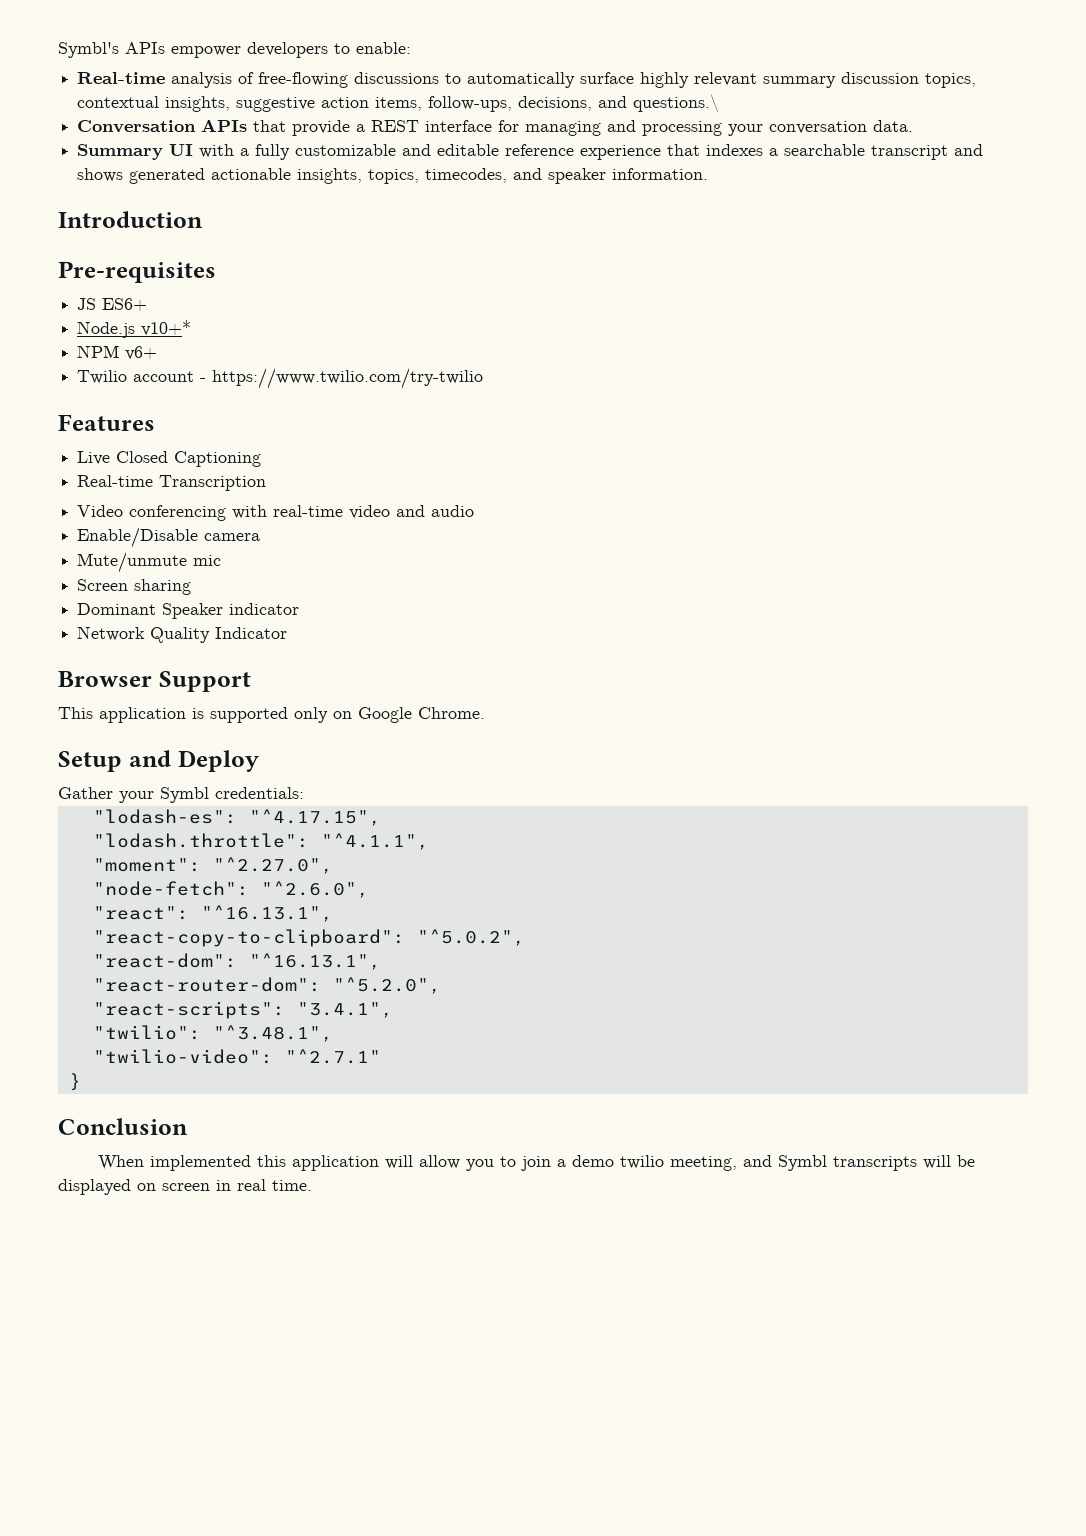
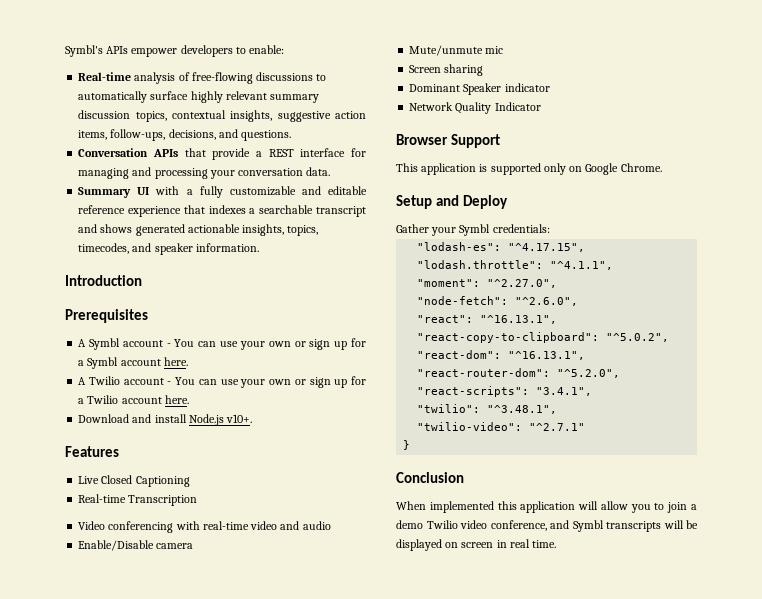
- Real-time analysis of free-flowing discussions to automatically surface highly relevant summary discussion topics, contextual insights, suggestive action items, follow-ups, decisions, and questions.\
+ Real-time analysis of free-flowing discussions to automatically surface highly relevant summary discussion topics, contextual insights, suggestive action items, follow-ups, decisions, and questions.
- Pre-requisites
- JS ES6+
- Node.js v10+*
- NPM v6+
- Twilio account - https://www.twilio.com/try-twilio
+ Prerequisites
+ A Symbl account - You can use your own or sign up for a Symbl account here.
+ A Twilio account - You can use your own or sign up for a Twilio account here.
+ Download and install Node.js v10+.
- When implemented this application will allow you to join a demo twilio meeting, and Symbl transcripts will be displayed on screen in real time.
+ When implemented this application will allow you to join a demo Twilio video conference, and Symbl transcripts will be displayed on screen in real time.

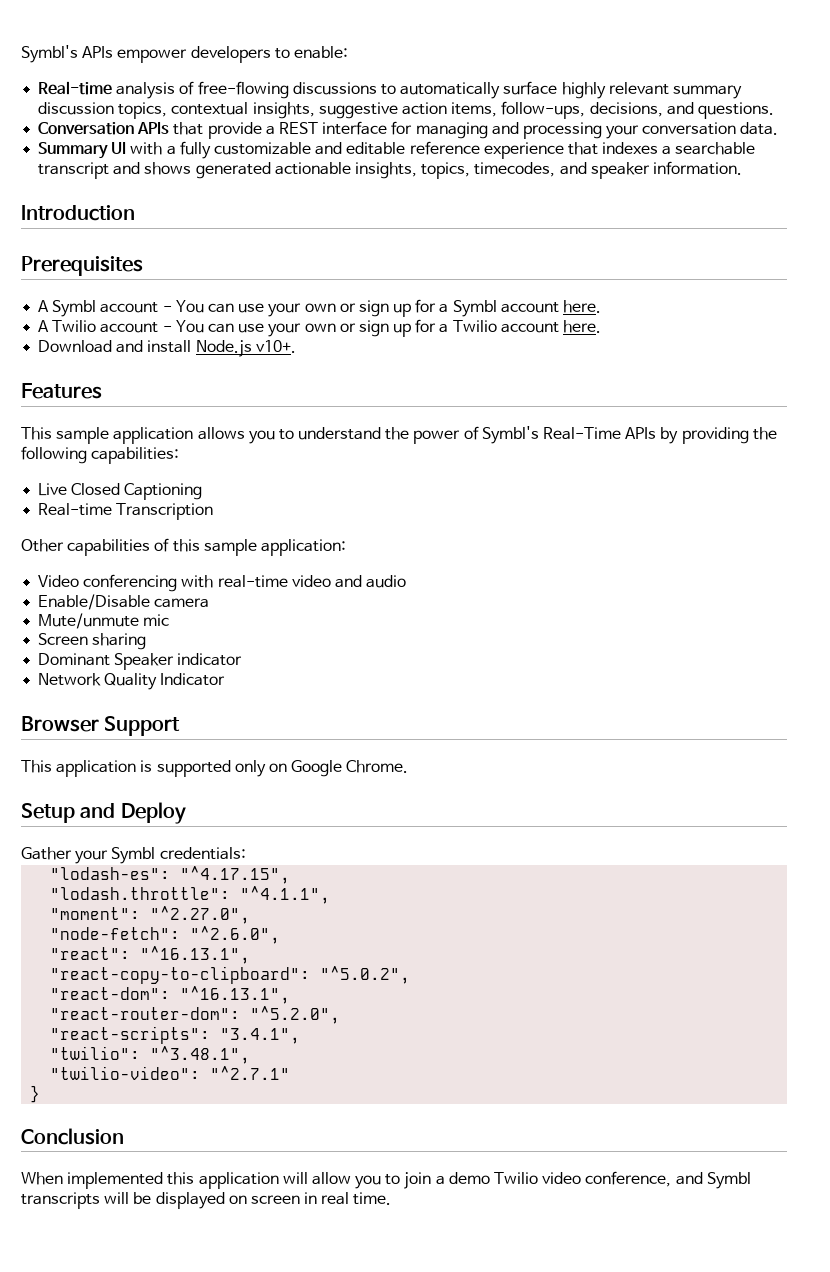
+ This sample application allows you to understand the power of Symbl's Real-Time APIs by providing the following capabilities:
+ Other capabilities of this sample application:

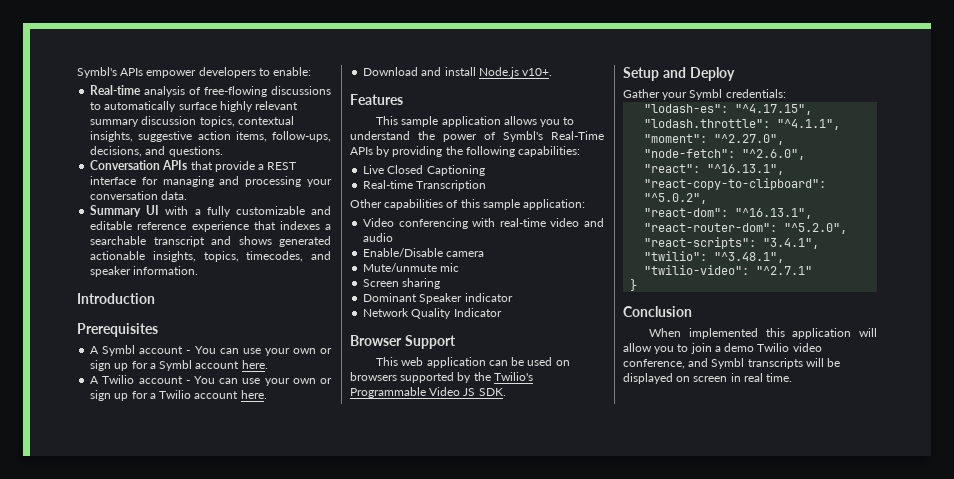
- This application is supported only on Google Chrome.
+ This web application can be used on browsers supported by the Twilio's Programmable Video JS SDK.

